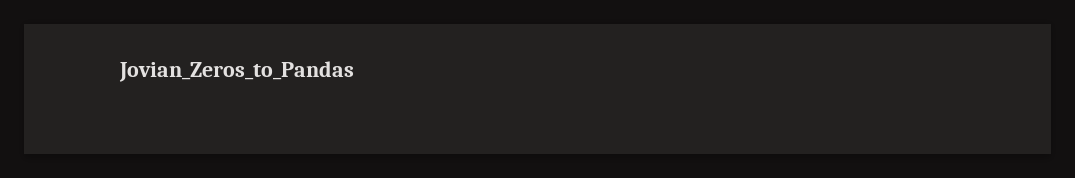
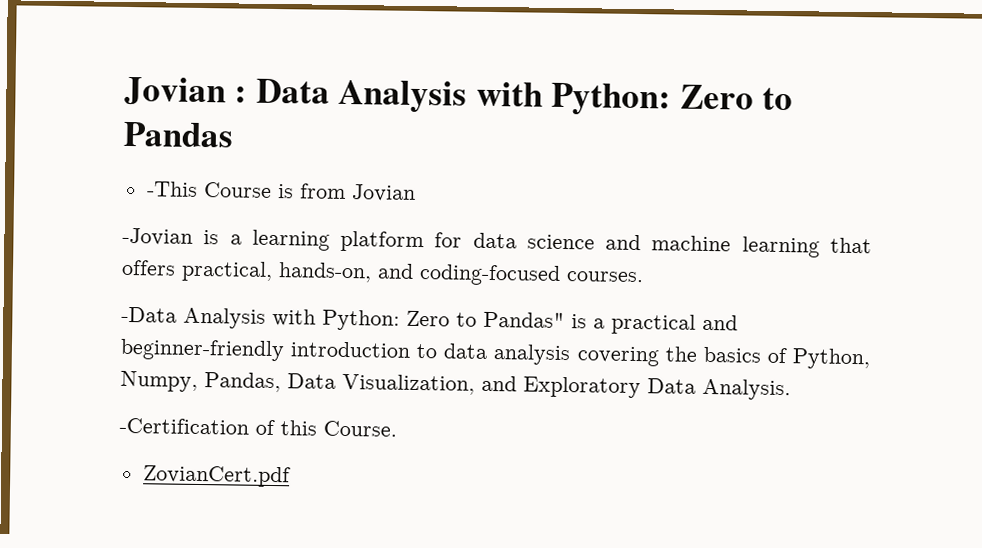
- Jovian_Zeros_to_Pandas
+ Jovian : Data Analysis with Python: Zero to Pandas
+ -This Course is from Jovian
+ -Jovian is a learning platform for data science and machine learning that offers practical, hands-on, and coding-focused courses.
+ -Data Analysis with Python: Zero to Pandas" is a practical and beginner-friendly introduction to data analysis covering the basics of Python, Numpy, Pandas, Data Visualization, and Exploratory Data Analysis.
+ -Certification of this Course.
+ ZovianCert.pdf

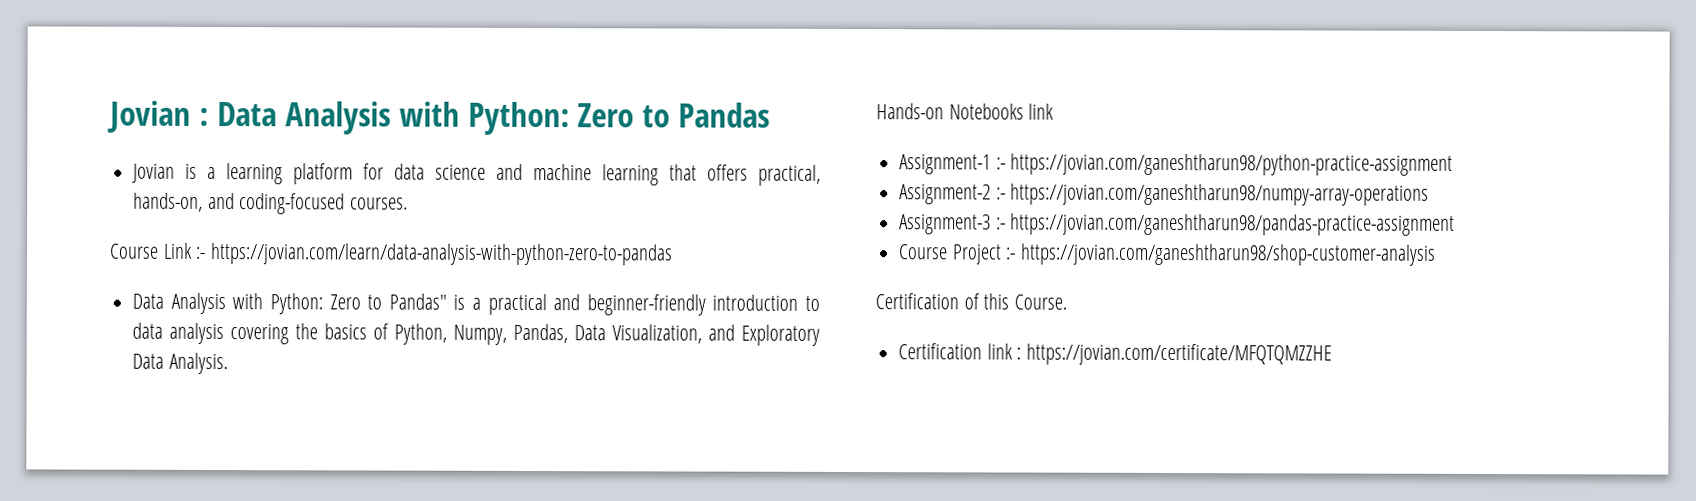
- -This Course is from Jovian
- -Jovian is a learning platform for data science and machine learning that offers practical, hands-on, and coding-focused courses.
+ Jovian is a learning platform for data science and machine learning that offers practical, hands-on, and coding-focused courses.
- -Data Analysis with Python: Zero to Pandas" is a practical and beginner-friendly introduction to data analysis covering the basics of Python, Numpy, Pandas, Data Visualization, and Exploratory Data Analysis.
+ Course Link :- https://jovian.com/learn/data-analysis-with-python-zero-to-pandas
+ Data Analysis with Python: Zero to Pandas" is a practical and beginner-friendly introduction to data analysis covering the basics of Python, Numpy, Pandas, Data Visualization, and Exploratory Data Analysis.
- -Certification of this Course.
+ Hands-on Notebooks link
+ Assignment-1 :- https://jovian.com/ganeshtharun98/python-practice-assignment
+ Assignment-2 :- https://jovian.com/ganeshtharun98/numpy-array-operations
+ Assignment-3 :- https://jovian.com/ganeshtharun98/pandas-practice-assignment
+ Course Project :- https://jovian.com/ganeshtharun98/shop-customer-analysis
+ Certification of this Course.
- ZovianCert.pdf
+ Certification link : https://jovian.com/certificate/MFQTQMZZHE

